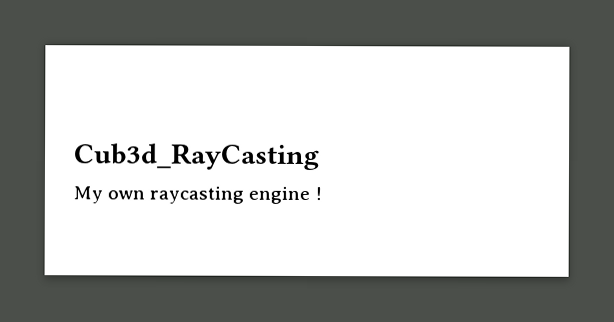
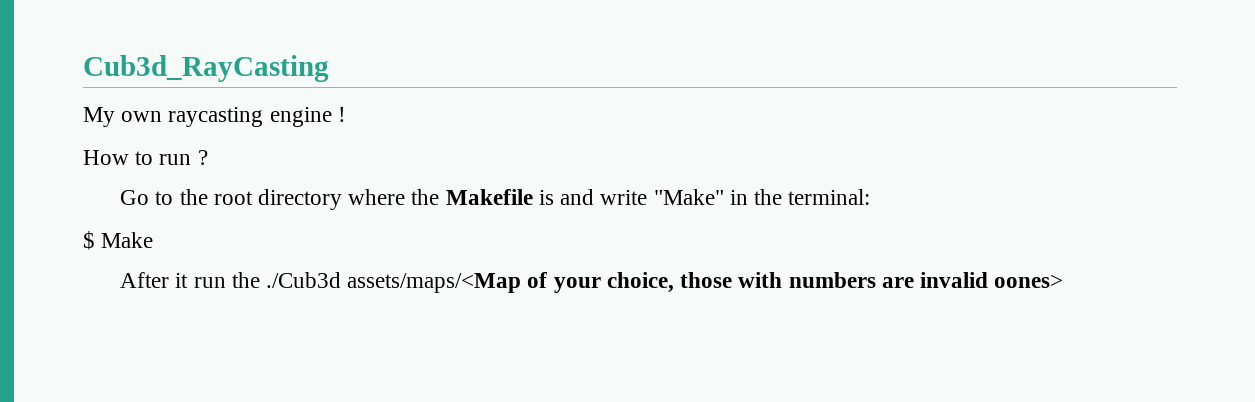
+ How to run ?
+ Go to the root directory where the Makefile is and write "Make" in the terminal:
+ $ Make
+ After it run the ./Cub3d assets/maps/<Map of your choice, those with numbers are invalid oones>

